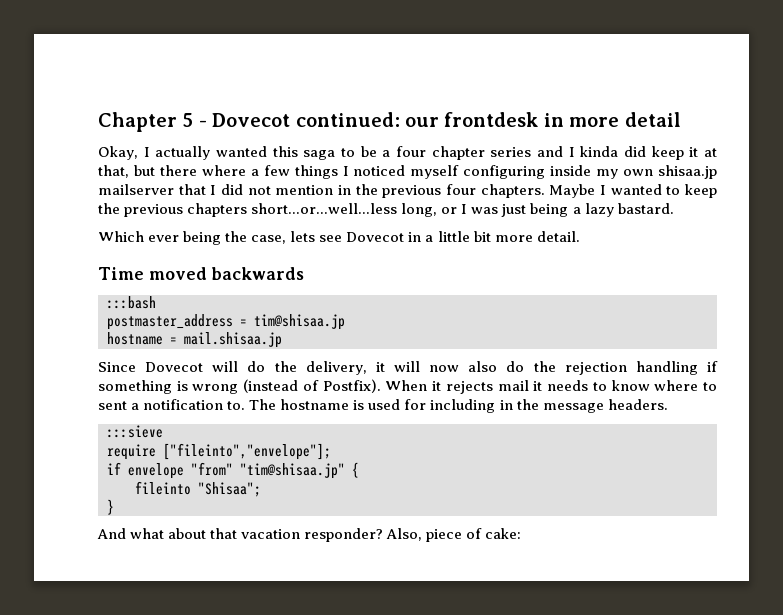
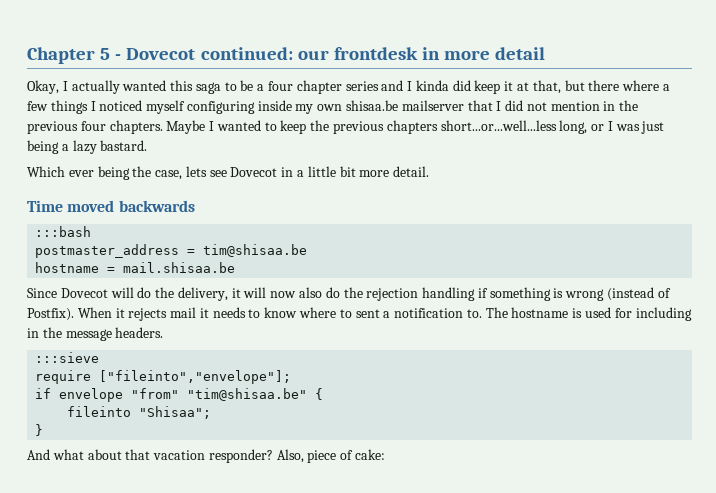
- Okay, I actually wanted this saga to be a four chapter series and I kinda did keep it at that, but there where a few things I noticed myself configuring inside my own shisaa.jp mailserver that I did not mention in the previous four chapters.
+ Okay, I actually wanted this saga to be a four chapter series and I kinda did keep it at that, but there where a few things I noticed myself configuring inside my own shisaa.be mailserver that I did not mention in the previous four chapters.
- postmaster_address = tim@shisaa.jp
+ postmaster_address = tim@shisaa.be
- hostname = mail.shisaa.jp
+ hostname = mail.shisaa.be
- if envelope "from" "tim@shisaa.jp" {
+ if envelope "from" "tim@shisaa.be" {

